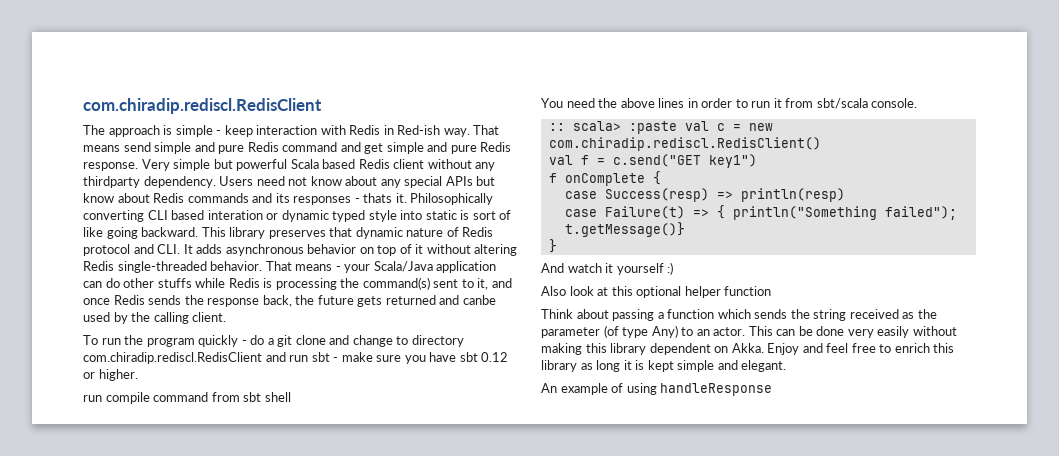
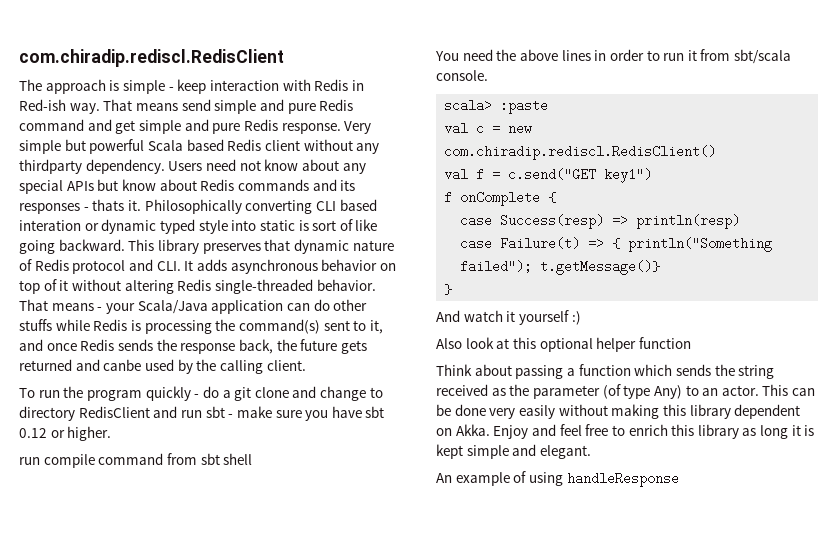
- To run the program quickly - do a git clone and change to directory com.chiradip.rediscl.RedisClient and run sbt - make sure you have sbt 0.12 or higher.
+ To run the program quickly - do a git clone and change to directory RedisClient and run sbt - make sure you have sbt 0.12 or higher.
- :: scala> :paste val c = new com.chiradip.rediscl.RedisClient()
+ scala> :paste
+ val c = new com.chiradip.rediscl.RedisClient()

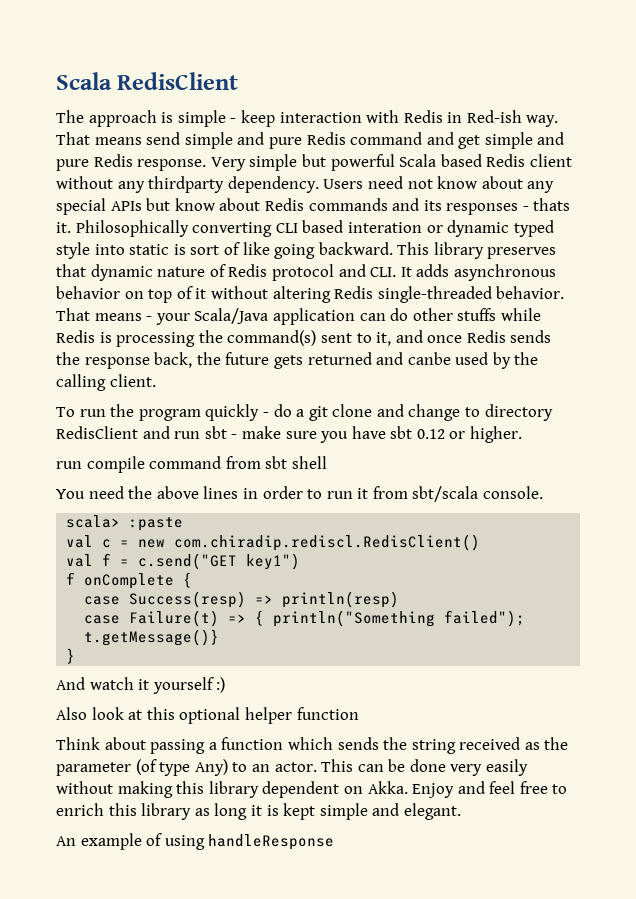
- com.chiradip.rediscl.RedisClient
+ Scala RedisClient

